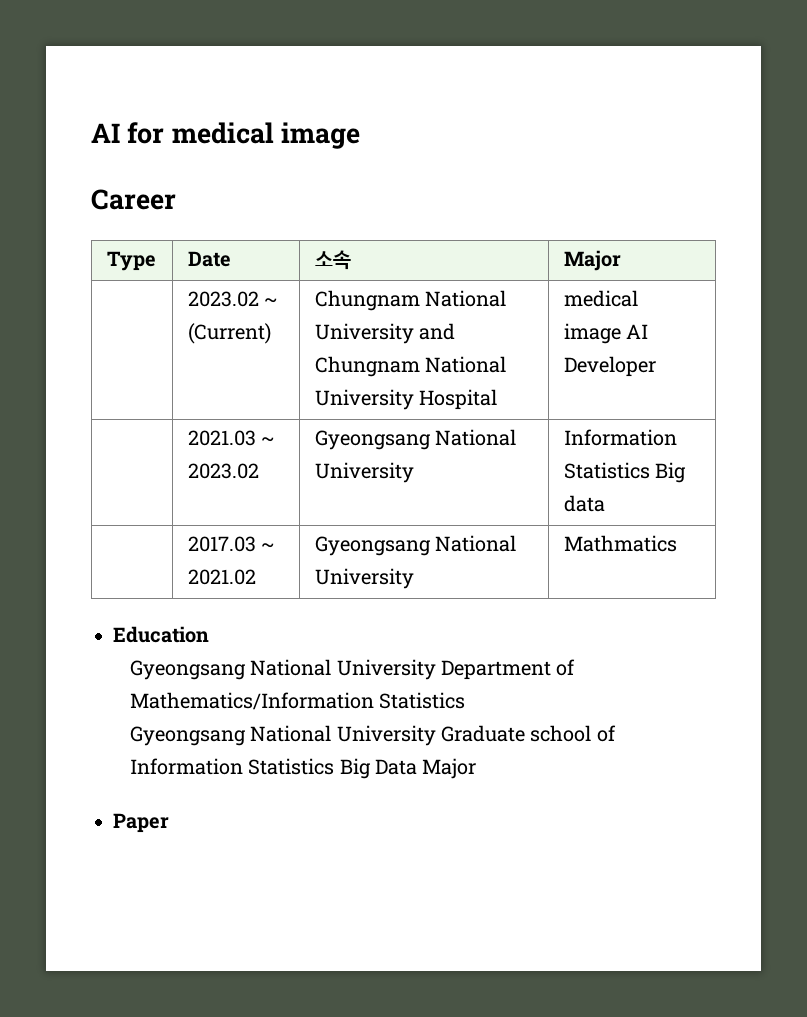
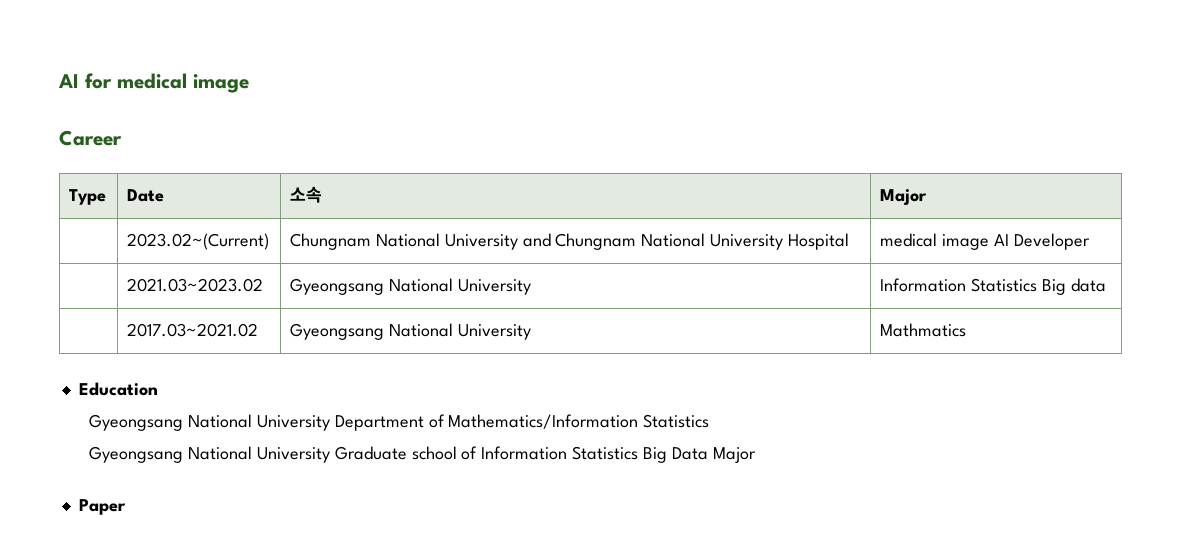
- | 2023.02 ~ (Current) | Chungnam National University and Chungnam National University Hospital | medical image AI Developer
+ | 2023.02~(Current) | Chungnam National University and Chungnam National University Hospital | medical image AI Developer
- | 2021.03 ~ 2023.02 | Gyeongsang National University | Information Statistics Big data
+ | 2021.03~2023.02 | Gyeongsang National University | Information Statistics Big data
- | 2017.03 ~ 2021.02 | Gyeongsang National University | Mathmatics
+ | 2017.03~2021.02 | Gyeongsang National University | Mathmatics

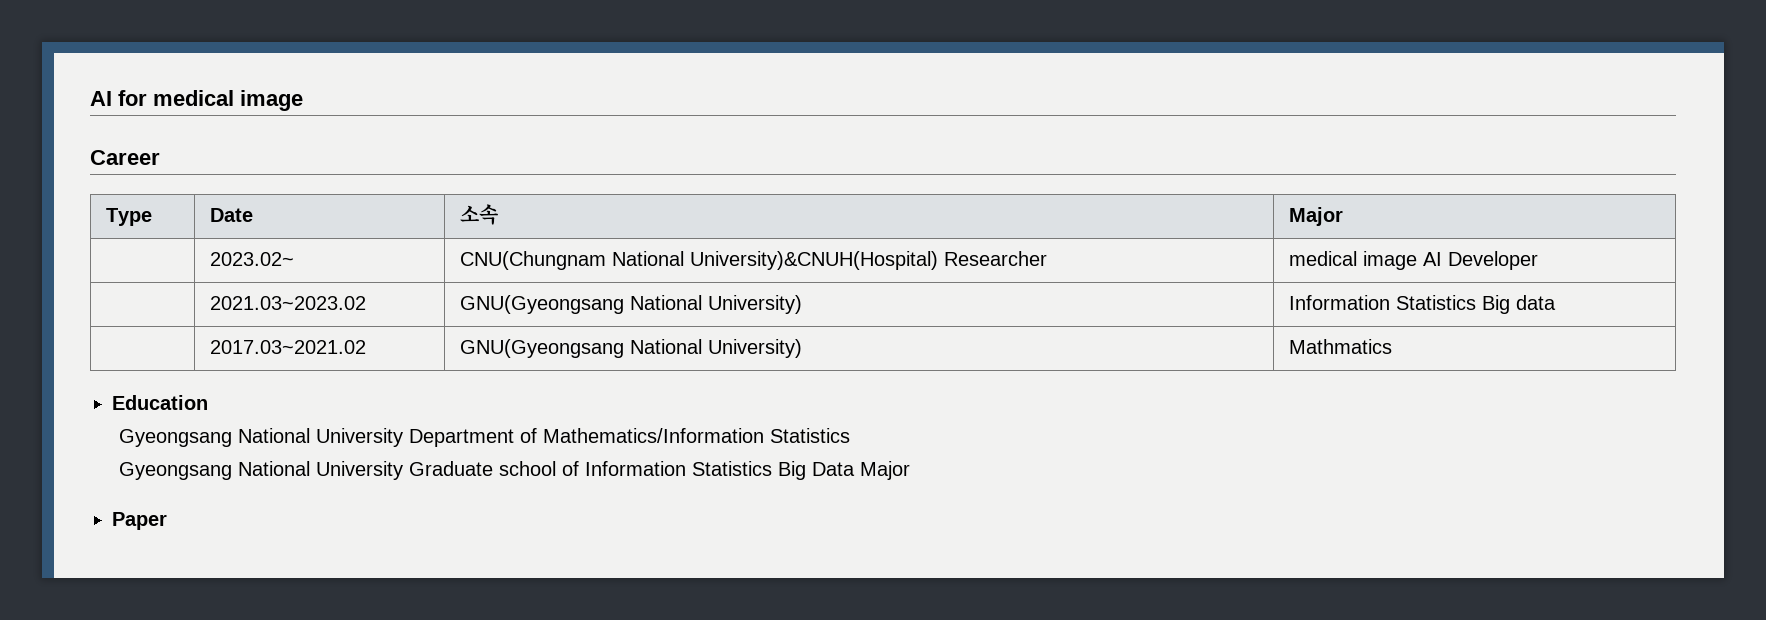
- | 2023.02~(Current) | Chungnam National University and Chungnam National University Hospital | medical image AI Developer
+ | 2023.02~ | CNU(Chungnam National University)&CNUH(Hospital) Researcher | medical image AI Developer
- | 2021.03~2023.02 | Gyeongsang National University | Information Statistics Big data
+ | 2021.03~2023.02 | GNU(Gyeongsang National University) | Information Statistics Big data
- | 2017.03~2021.02 | Gyeongsang National University | Mathmatics
+ | 2017.03~2021.02 | GNU(Gyeongsang National University) | Mathmatics

